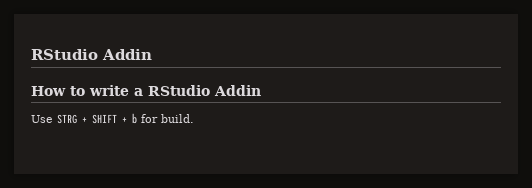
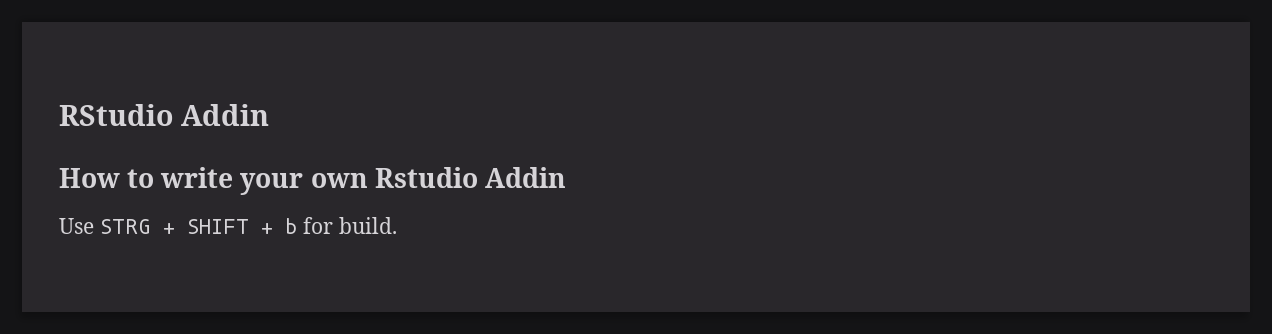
- How to write a RStudio Addin
+ How to write your own Rstudio Addin

